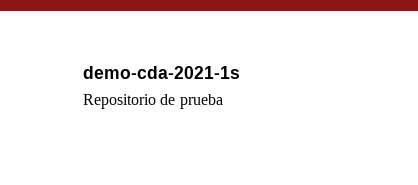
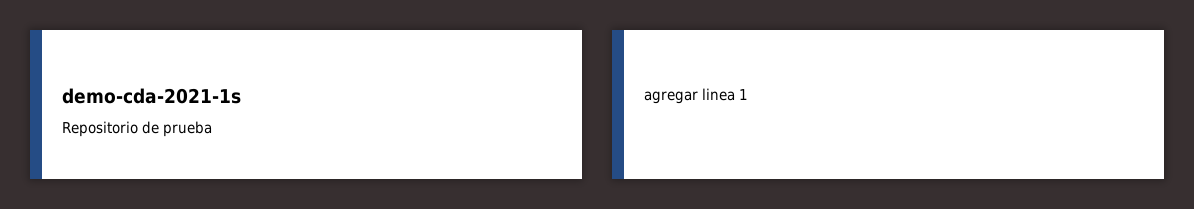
+ agregar linea 1

